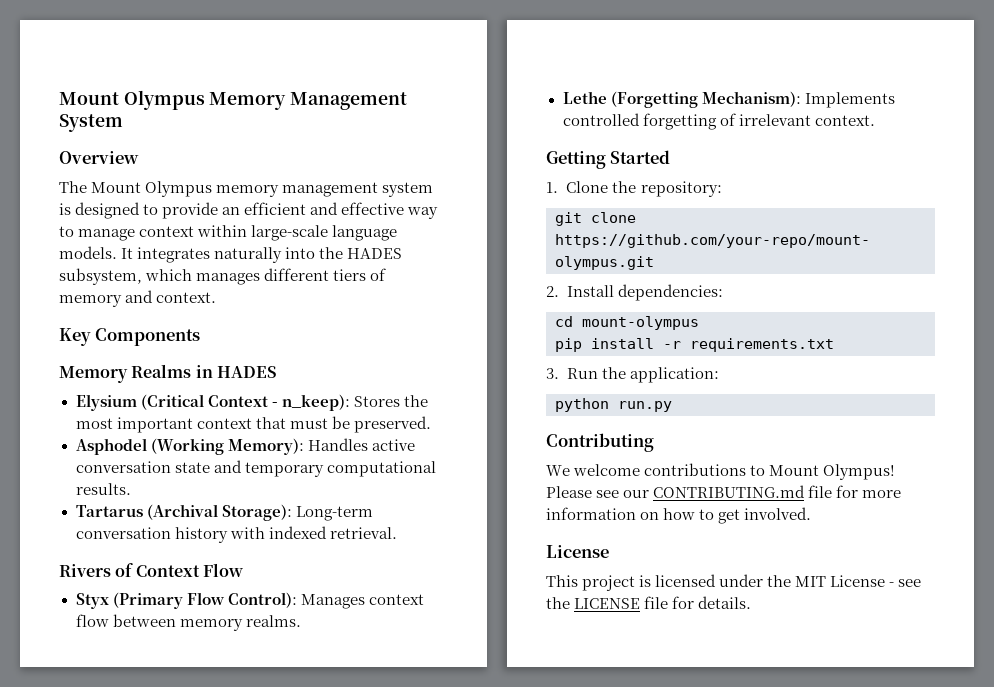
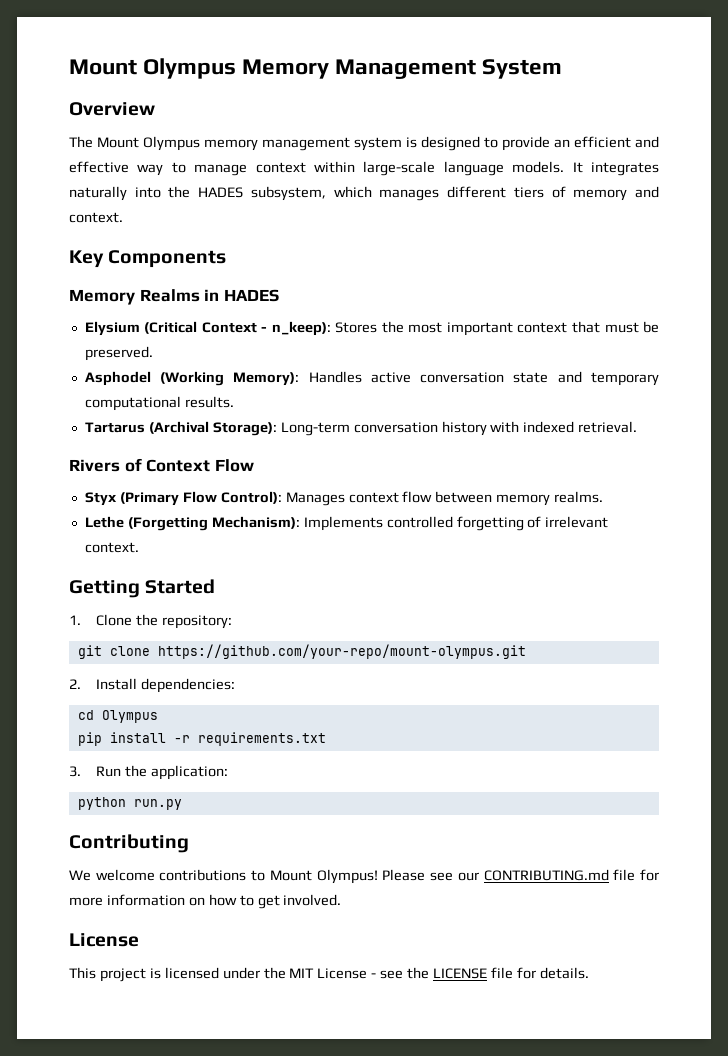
- cd mount-olympus
+ cd Olympus

